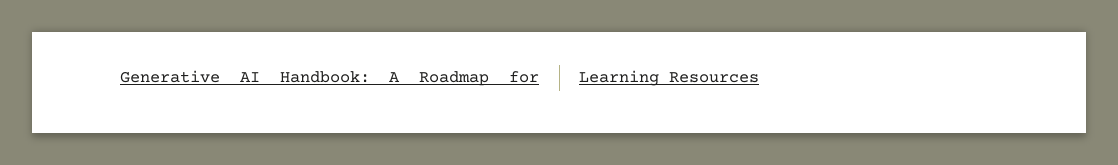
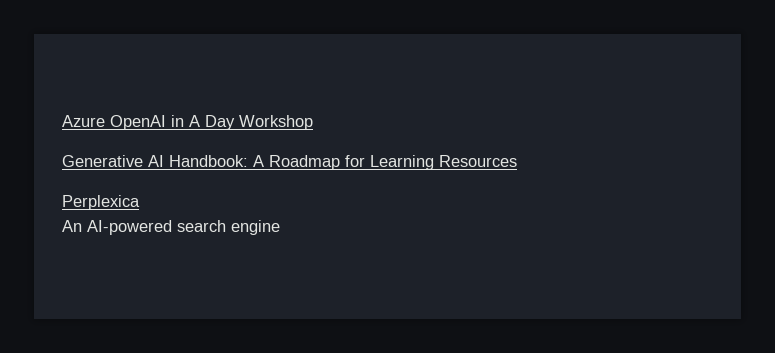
+ Azure OpenAI in A Day Workshop
+ Perplexica
+ An AI-powered search engine

